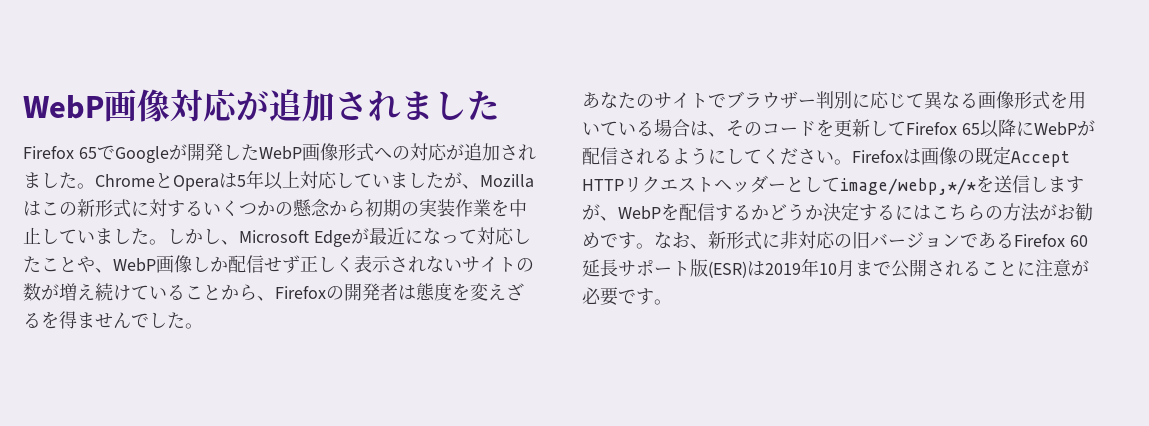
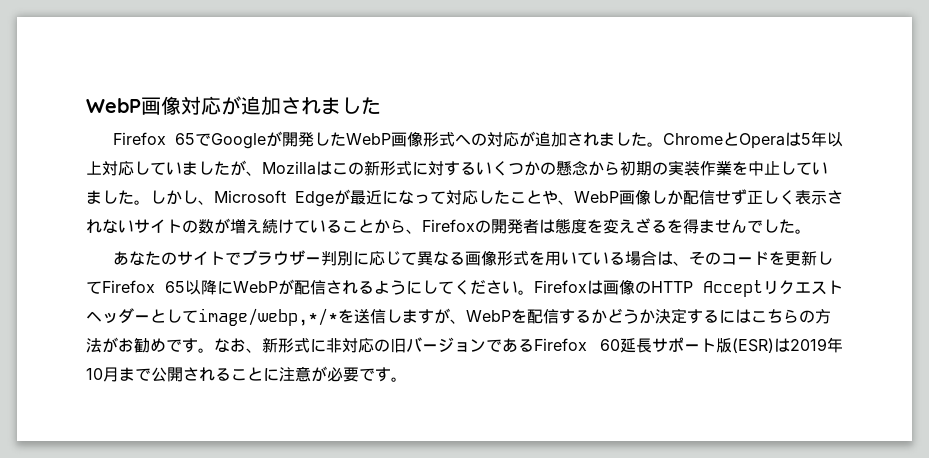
- Firefoxは画像の既定Accept HTTPリクエストヘッダーとしてimage/webp,*/*を送信しますが、WebPを配信するかどうか決定するにはこちらの方法がお勧めです。
+ Firefoxは画像のHTTP Acceptリクエストヘッダーとしてimage/webp,*/*を送信しますが、WebPを配信するかどうか決定するにはこちらの方法がお勧めです。

